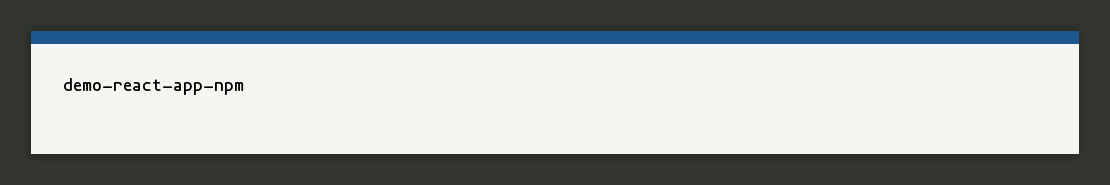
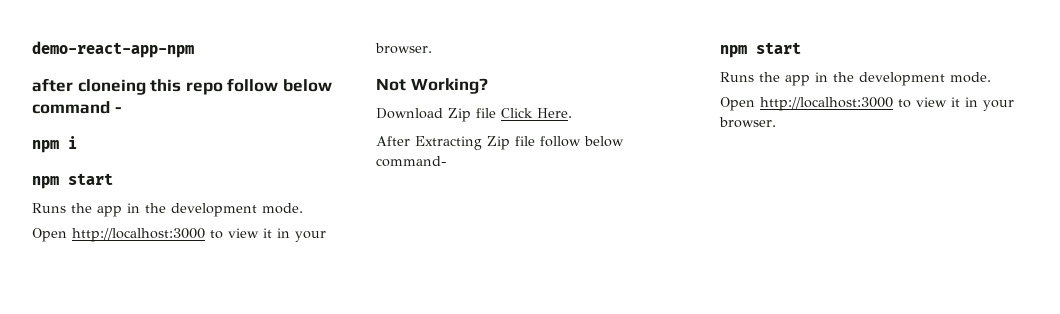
+ after cloneing this repo follow below command -
+ npm i
+ npm start
+ Runs the app in the development mode.
+ Open http://localhost:3000 to view it in your browser.
+ Not Working?
+ Download Zip file Click Here.
+ After Extracting Zip file follow below command-
+ npm start
+ Runs the app in the development mode.
+ Open http://localhost:3000 to view it in your browser.

